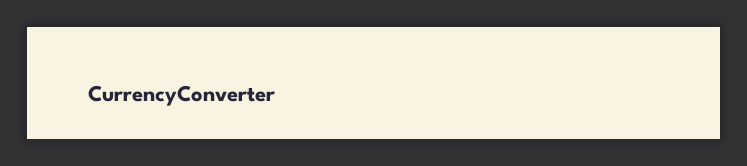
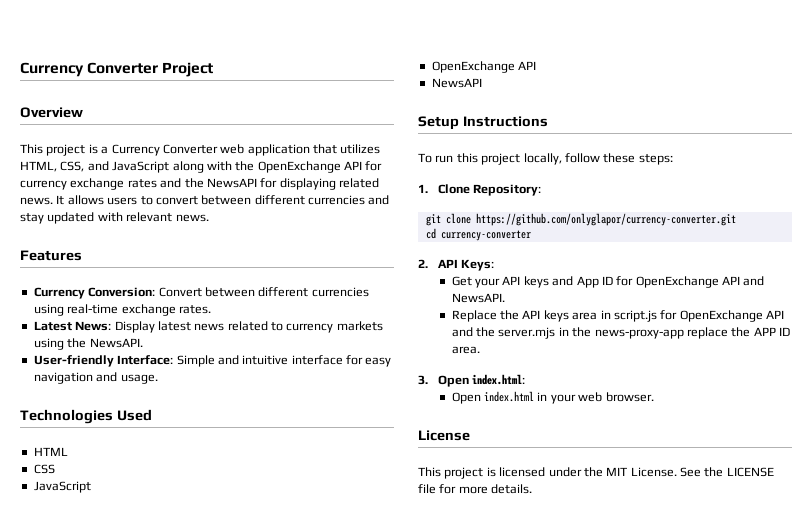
- CurrencyConverter
+ Currency Converter Project
+ Overview
+ This project is a Currency Converter web application that utilizes HTML, CSS, and JavaScript along with the OpenExchange API for currency exchange rates and the NewsAPI for displaying related news. It allows users to convert between different currencies and stay updated with relevant news.
+ Features
+ Currency Conversion: Convert between different currencies using real-time exchange rates.
+ Latest News: Display latest news related to currency markets using the NewsAPI.
+ User-friendly Interface: Simple and intuitive interface for easy navigation and usage.
+ Technologies Used
+ HTML
+ CSS
+ JavaScript
+ OpenExchange API
+ NewsAPI
+ Setup Instructions
+ To run this project locally, follow these steps:
+ 1. Clone Repository:
+ git clone https://github.com/onlyglapor/currency-converter.git
+ cd currency-converter
+ 2. API Keys:
+ Get your API keys and App ID for OpenExchange API and NewsAPI.
+ Replace the API keys area in script.js for OpenExchange API and the server.mjs in the news-proxy-app replace the APP ID area.
+ 3. Open index.html:
+ Open index.html in your web browser.
+ License
+ This project is licensed under the MIT License. See the LICENSE file for more details.

